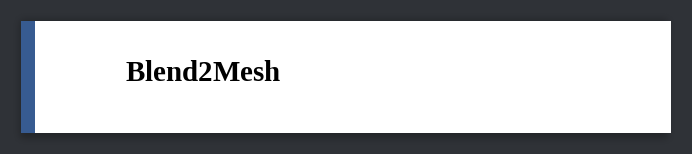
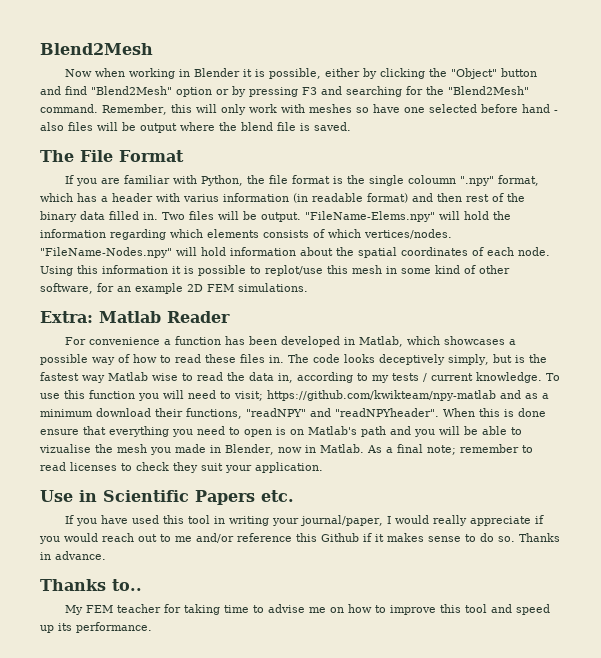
+ Now when working in Blender it is possible, either by clicking the "Object" button and find "Blend2Mesh" option or by pressing F3 and searching for the "Blend2Mesh" command. Remember, this will only work with meshes so have one selected before hand - also files will be output where the blend file is saved.
+ The File Format
+ If you are familiar with Python, the file format is the single coloumn ".npy" format, which has a header with varius information (in readable format) and then rest of the binary data filled in. Two files will be output. "FileName-Elems.npy" will hold the information regarding which elements consists of which vertices/nodes. "FileName-Nodes.npy" will hold information about the spatial coordinates of each node. Using this information it is possible to replot/use this mesh in some kind of other software, for an example 2D FEM simulations.
+ Extra: Matlab Reader
+ For convenience a function has been developed in Matlab, which showcases a possible way of how to read these files in. The code looks deceptively simply, but is the fastest way Matlab wise to read the data in, according to my tests / current knowledge. To use this function you will need to visit; https://github.com/kwikteam/npy-matlab and as a minimum download their functions, "readNPY" and "readNPYheader". When this is done ensure that everything you need to open is on Matlab's path and you will be able to vizualise the mesh you made in Blender, now in Matlab. As a final note; remember to read licenses to check they suit your application.
+ Use in Scientific Papers etc.
+ If you have used this tool in writing your journal/paper, I would really appreciate if you would reach out to me and/or reference this Github if it makes sense to do so. Thanks in advance.
+ Thanks to..
+ My FEM teacher for taking time to advise me on how to improve this tool and speed up its performance.

